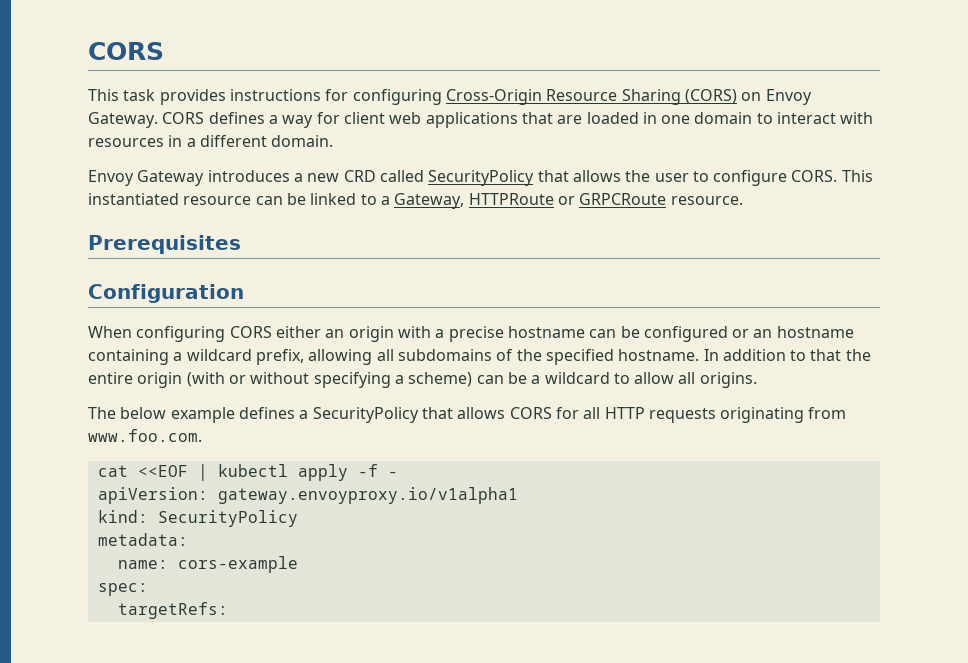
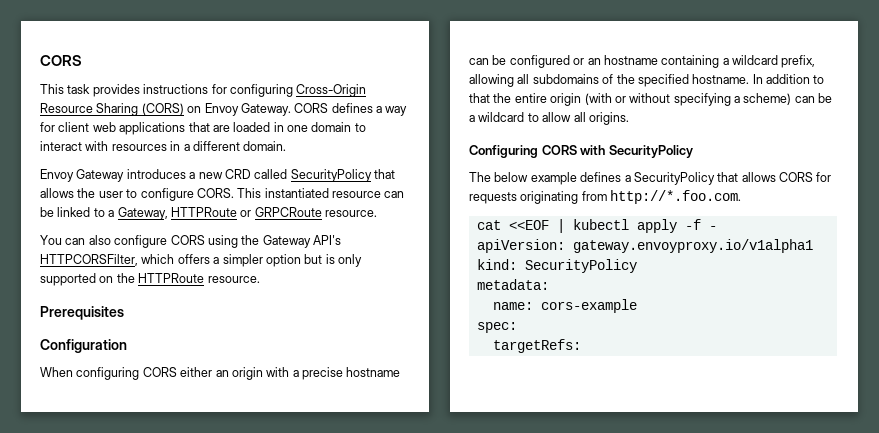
+ You can also configure CORS using the Gateway API's HTTPCORSFilter, which offers a simpler option but is only supported on the HTTPRoute resource.
+ Configuring CORS with SecurityPolicy
- The below example defines a SecurityPolicy that allows CORS for all HTTP requests originating from www.foo.com.
+ The below example defines a SecurityPolicy that allows CORS for requests originating from http://*.foo.com.

